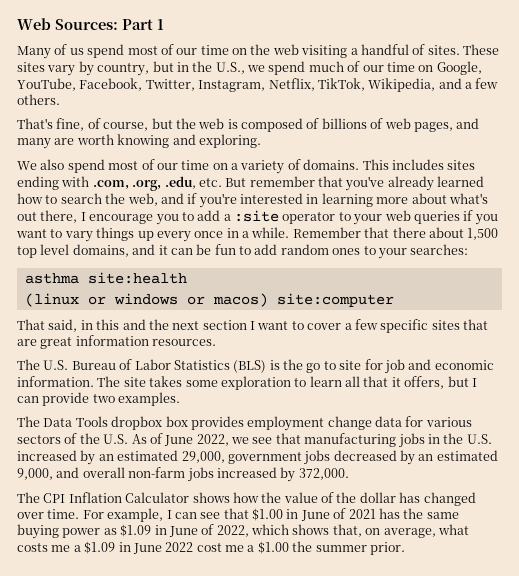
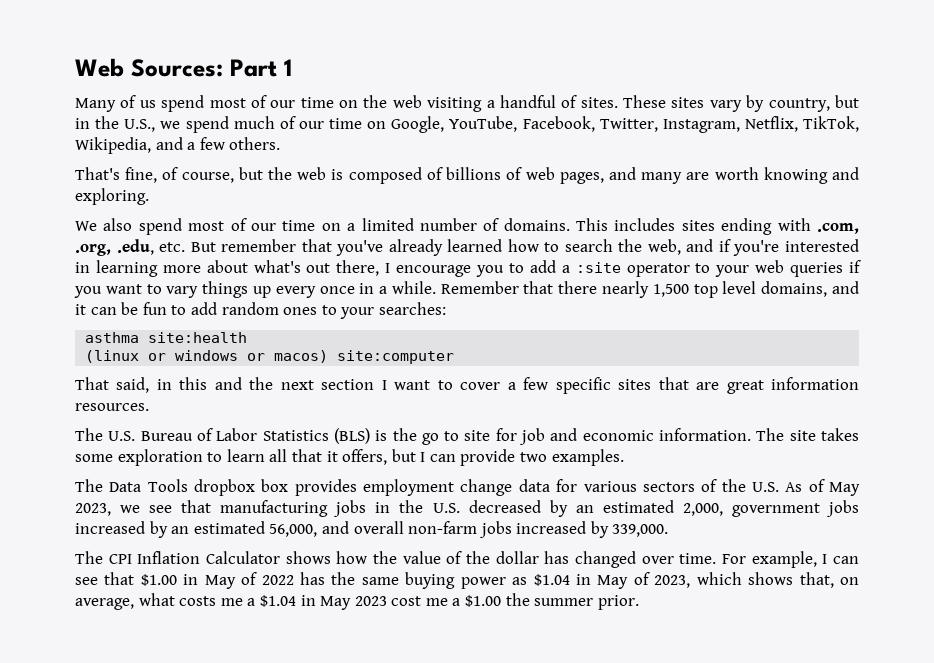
- We also spend most of our time on a variety of domains.
+ We also spend most of our time on a limited number of domains.
- Remember that there about 1,500 top level domains, and it can be fun to add random ones to your searches:
+ Remember that there nearly 1,500 top level domains, and it can be fun to add random ones to your searches:
- The Data Tools dropbox box provides employment change data for various sectors of the U.S. As of June 2022, we see that manufacturing jobs in the U.S. increased by an estimated 29,000, government jobs decreased by an estimated 9,000, and overall non-farm jobs increased by 372,000.
+ The Data Tools dropbox box provides employment change data for various sectors of the U.S. As of May 2023, we see that manufacturing jobs in the U.S. decreased by an estimated 2,000, government jobs increased by an estimated 56,000, and overall non-farm jobs increased by 339,000.
- For example, I can see that $1.00 in June of 2021 has the same buying power as $1.09 in June of 2022, which shows that, on average, what costs me a $1.09 in June 2022 cost me a $1.00 the summer prior.
+ For example, I can see that $1.00 in May of 2022 has the same buying power as $1.04 in May of 2023, which shows that, on average, what costs me a $1.04 in May 2023 cost me a $1.00 the summer prior.

